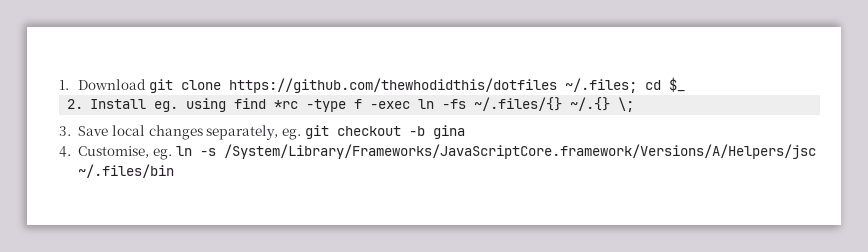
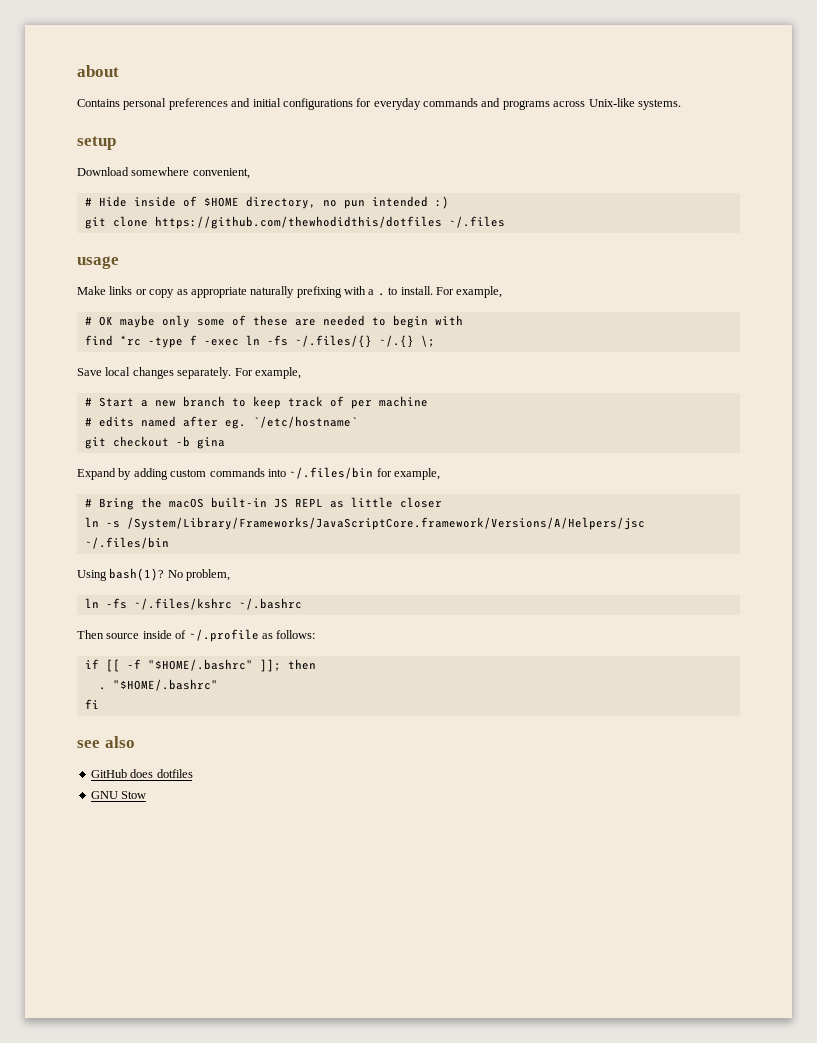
- 1. Download git clone https://github.com/thewhodidthis/dotfiles ~/.files; cd $_
- 2. Install eg. using find *rc -type f -exec ln -fs ~/.files/{} ~/.{} \;
+ about
+ Contains personal preferences and initial configurations for everyday commands and programs across Unix-like systems.
+ setup
+ Download somewhere convenient,
+ # Hide inside of $HOME directory, no pun intended :)
+ git clone https://github.com/thewhodidthis/dotfiles ~/.files
+ usage
+ Make links or copy as appropriate naturally prefixing with a . to install. For example,
+ # OK maybe only some of these are needed to begin with
+ find *rc -type f -exec ln -fs ~/.files/{} ~/.{} \;
- 3. Save local changes separately, eg. git checkout -b gina
- 4. Customise, eg. ln -s /System/Library/Frameworks/JavaScriptCore.framework/Versions/A/Helpers/jsc ~/.files/bin
+ Save local changes separately. For example,
+ # Start a new branch to keep track of per machine
+ # edits named after eg. `/etc/hostname`
+ git checkout -b gina
+ Expand by adding custom commands into ~/.files/bin for example,
+ # Bring the macOS built-in JS REPL as little closer
+ ln -s /System/Library/Frameworks/JavaScriptCore.framework/Versions/A/Helpers/jsc ~/.files/bin
+ Using bash(1)? No problem,
+ ln -fs ~/.files/kshrc ~/.bashrc
+ Then source inside of ~/.profile as follows:
+ if [[ -f "$HOME/.bashrc" ]]; then
+ . "$HOME/.bashrc"
+ fi
+ see also
+ GitHub does dotfiles
+ GNU Stow

